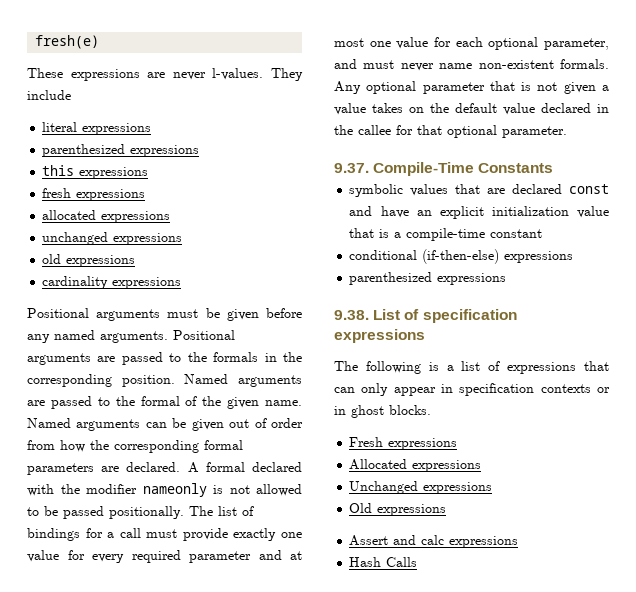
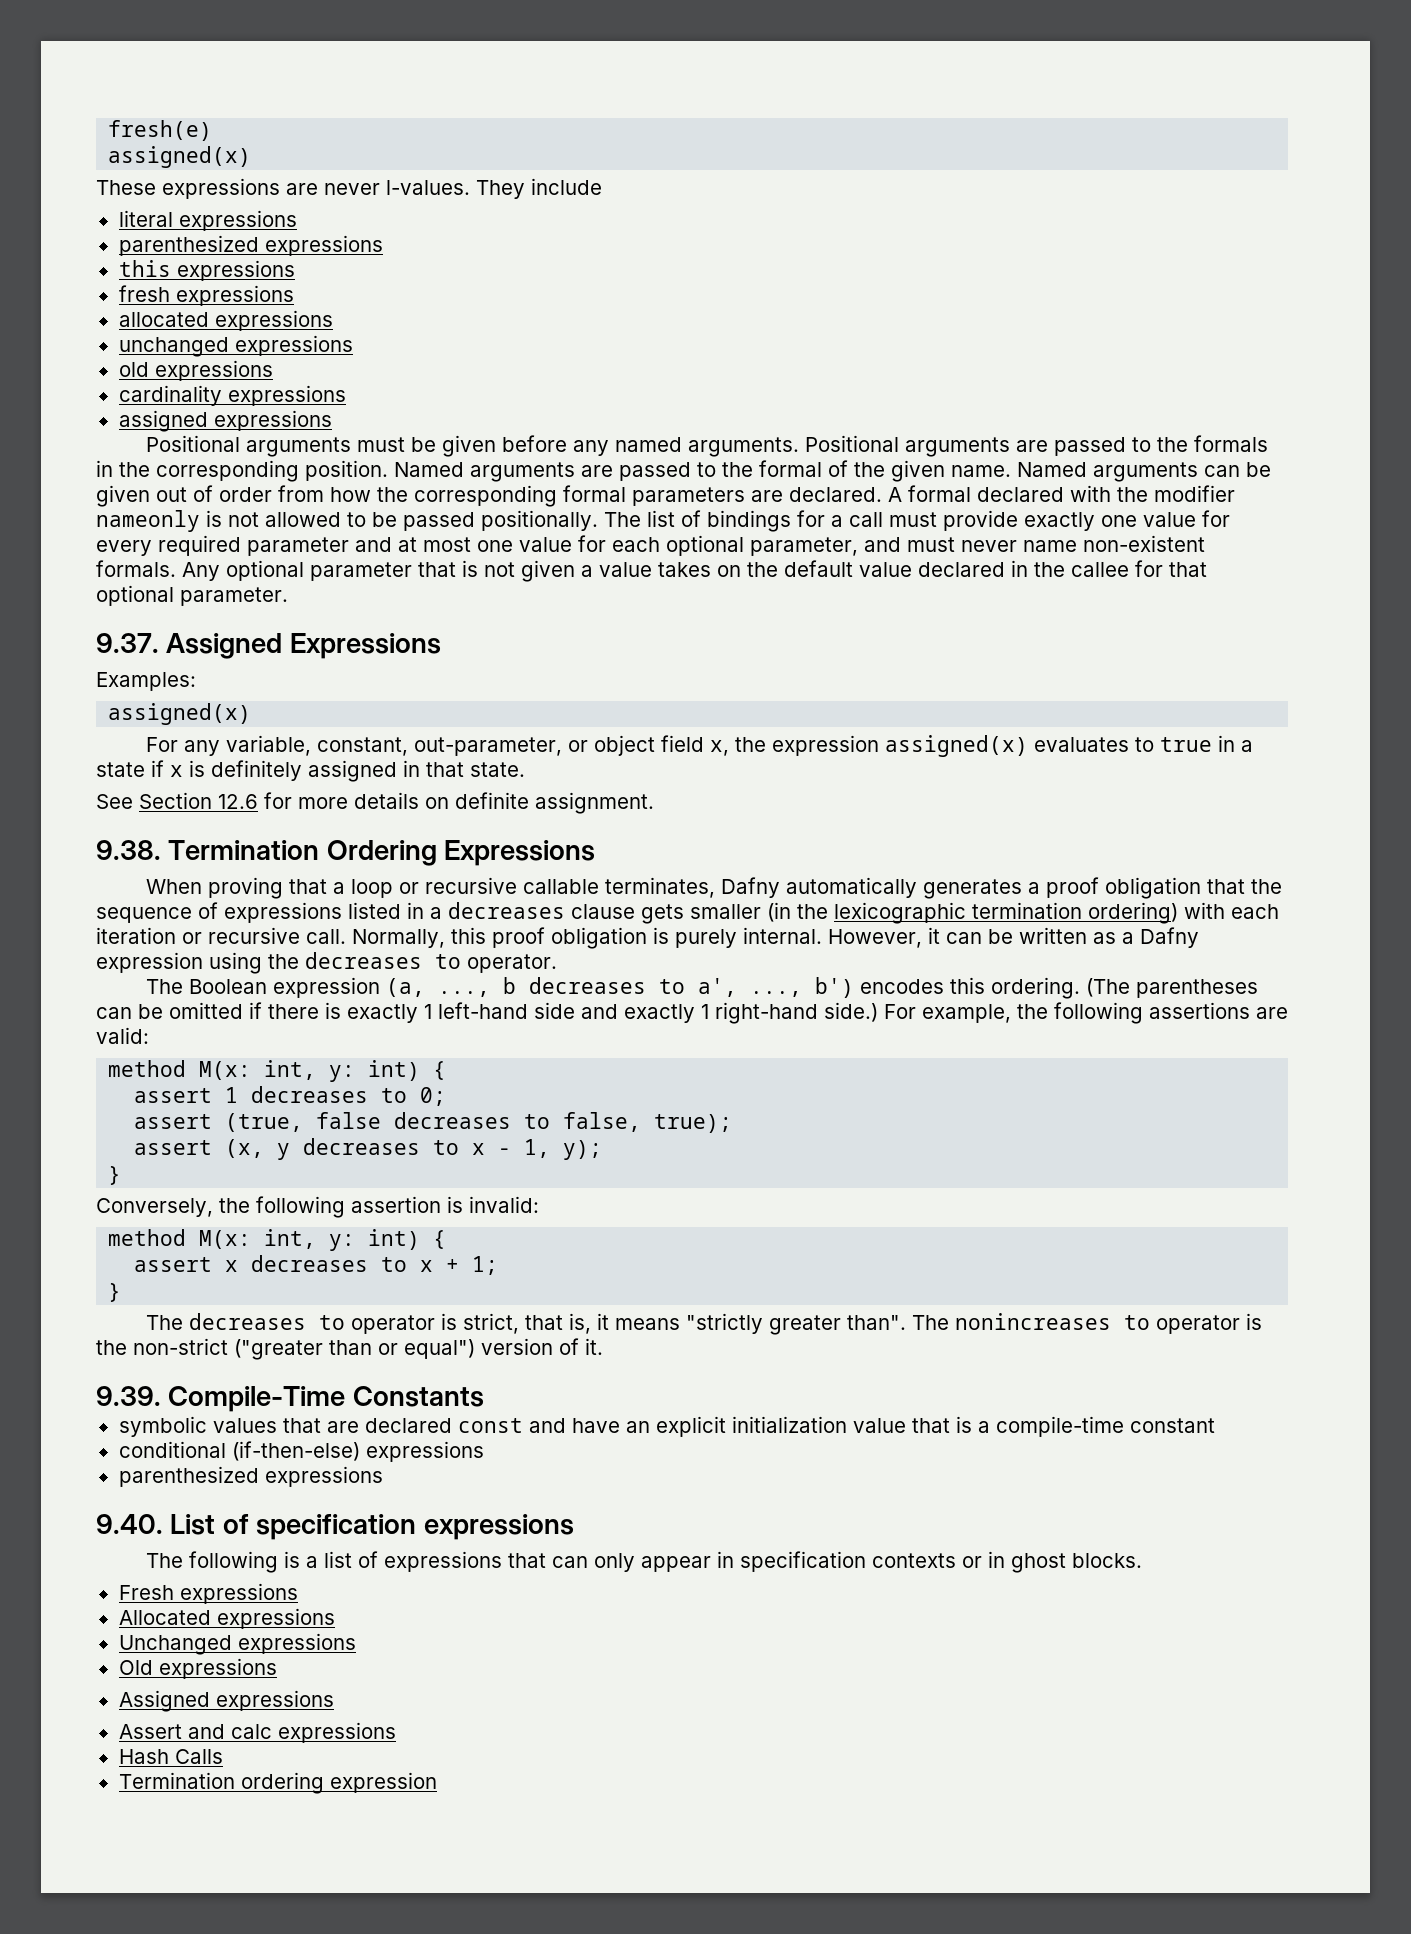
  fresh(e)
+ assigned(x)
+ assigned expressions
- 9.37. Compile-Time Constants
+ 9.37. Assigned Expressions
+ Examples:
+ assigned(x)
+ For any variable, constant, out-parameter, or object field x, the expression assigned(x) evaluates to true in a state if x is definitely assigned in that state.
+ See Section 12.6 for more details on definite assignment.
+ 9.38. Termination Ordering Expressions
+ When proving that a loop or recursive callable terminates, Dafny automatically generates a proof obligation that the sequence of expressions listed in a decreases clause gets smaller (in the lexicographic termination ordering) with each iteration or recursive call. Normally, this proof obligation is purely internal. However, it can be written as a Dafny expression using the decreases to operator.
+ The Boolean expression (a, ..., b decreases to a', ..., b') encodes this ordering. (The parentheses can be omitted if there is exactly 1 left-hand side and exactly 1 right-hand side.) For example, the following assertions are valid:
+ method M(x: int, y: int) {
+ assert 1 decreases to 0;
+ assert (true, false decreases to false, true);
+ assert (x, y decreases to x - 1, y);
+ }
+ Conversely, the following assertion is invalid:
+ method M(x: int, y: int) {
+ assert x decreases to x + 1;
+ }
+ The decreases to operator is strict, that is, it means "strictly greater than". The nonincreases to operator is the non-strict ("greater than or equal") version of it.
+ 9.39. Compile-Time Constants
- 9.38. List of specification expressions
+ 9.40. List of specification expressions
+ Assigned expressions
+ Termination ordering expression

